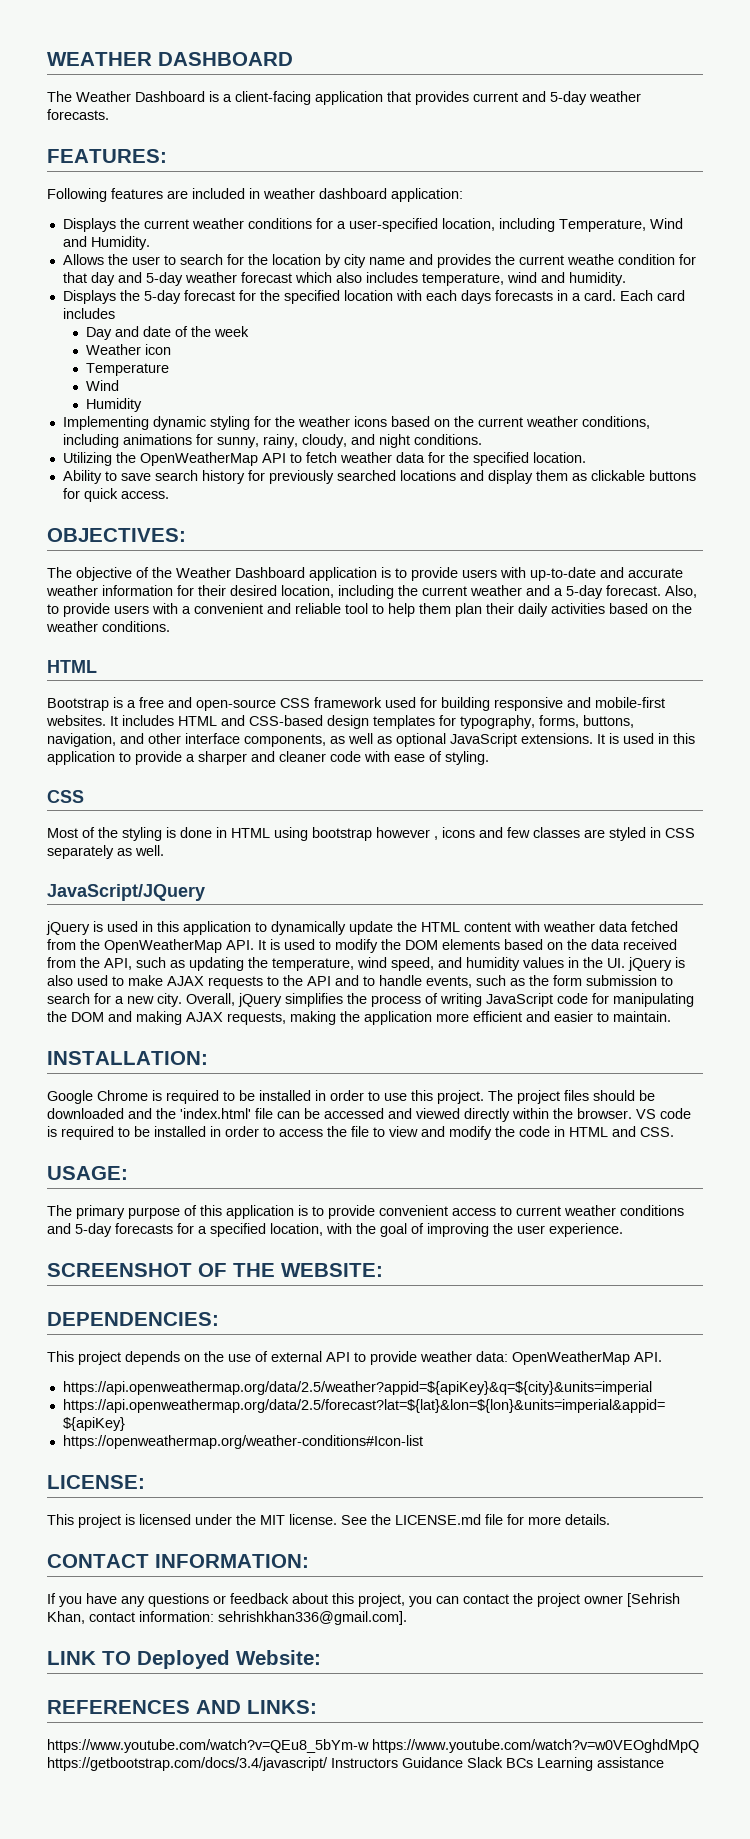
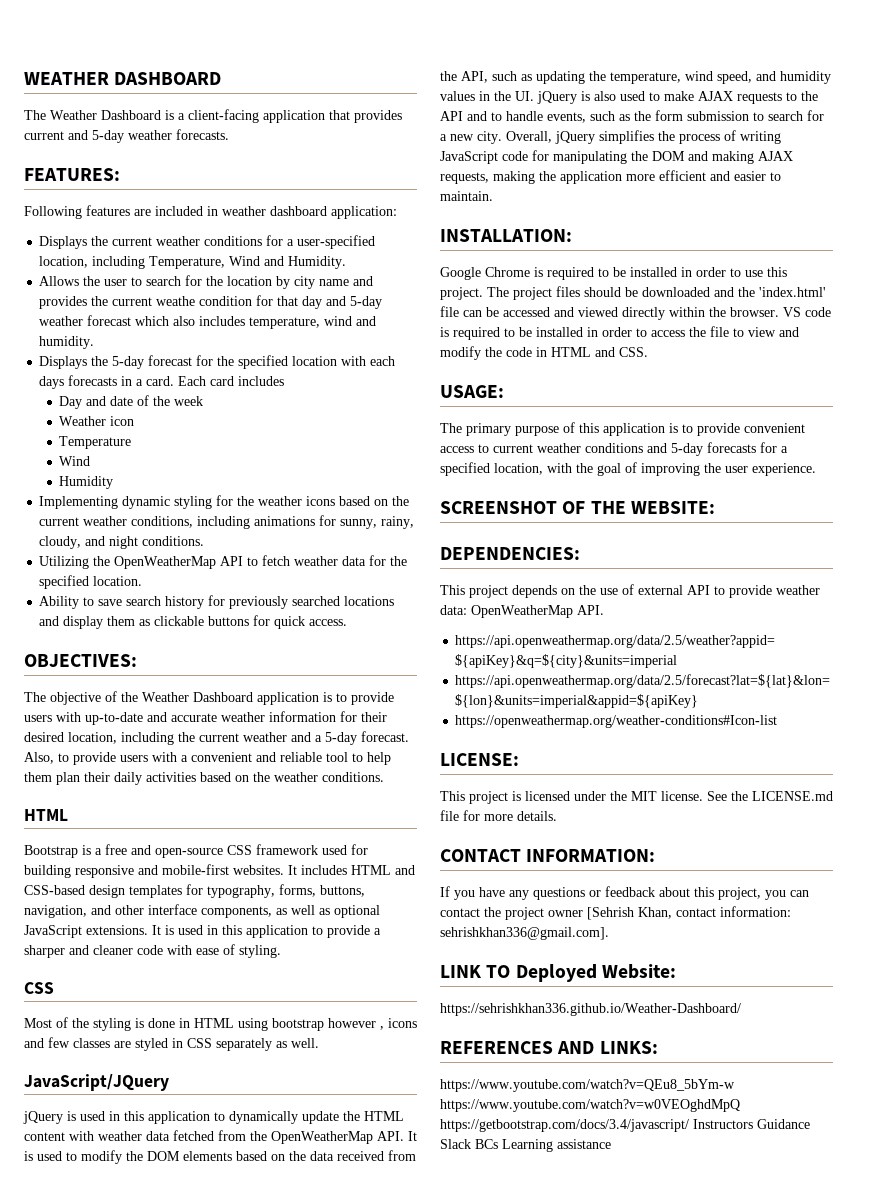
+ https://sehrishkhan336.github.io/Weather-Dashboard/

